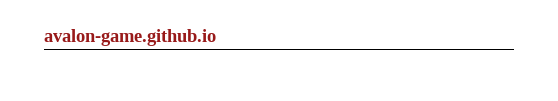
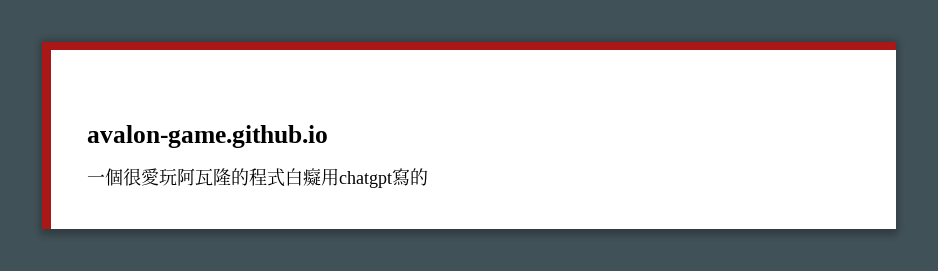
+ 一個很愛玩阿瓦隆的程式白癡用chatgpt寫的

